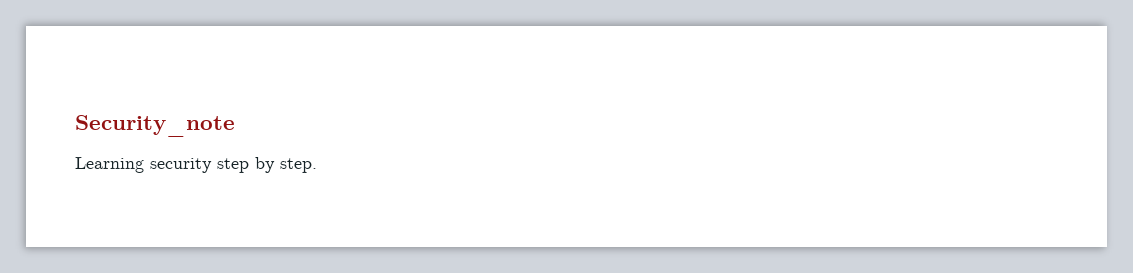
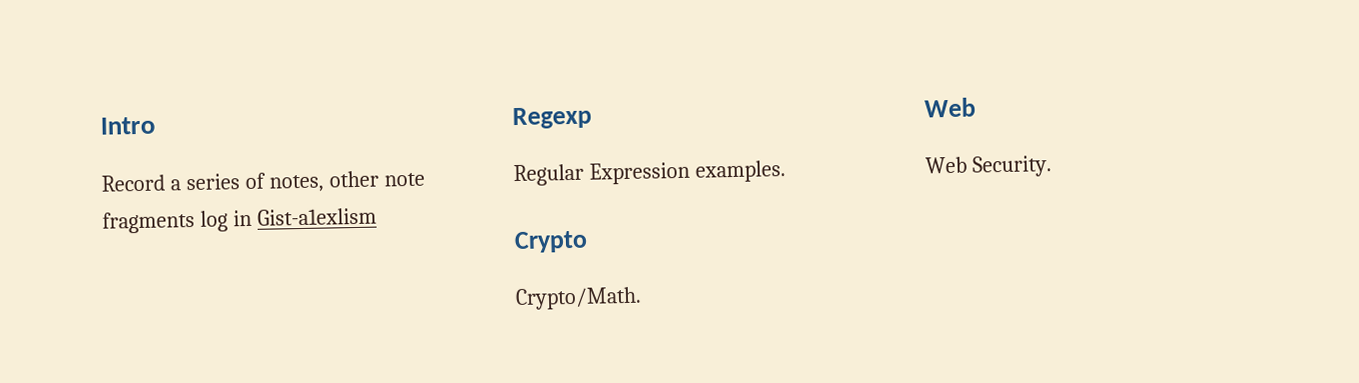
- Security_note
- Learning security step by step.
+ Intro
+ Record a series of notes, other note fragments log in Gist-a1exlism
+ Regexp
+ Regular Expression examples.
+ Crypto
+ Crypto/Math.
+ Web
+ Web Security.

